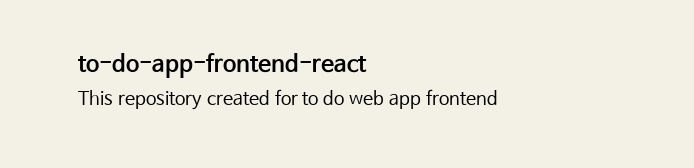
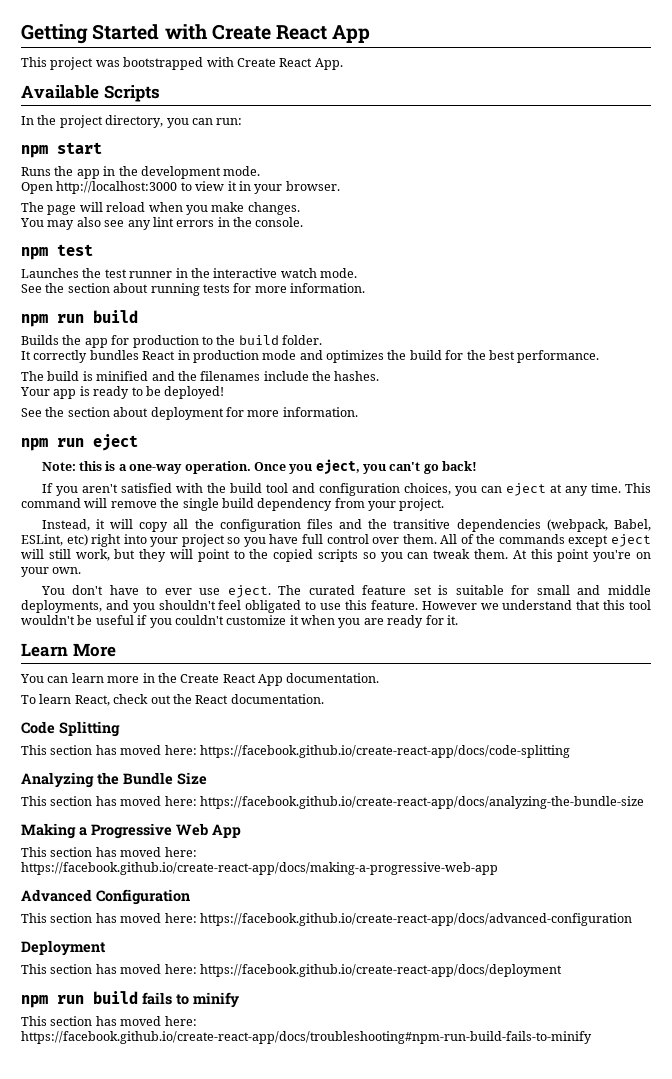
- to-do-app-frontend-react
- This repository created for to do web app frontend
+ Getting Started with Create React App
+ This project was bootstrapped with Create React App.
+ Available Scripts
+ In the project directory, you can run:
+ npm start
+ Runs the app in the development mode.
+ Open http://localhost:3000 to view it in your browser.
+ The page will reload when you make changes.
+ You may also see any lint errors in the console.
+ npm test
+ Launches the test runner in the interactive watch mode.
+ See the section about running tests for more information.
+ npm run build
+ Builds the app for production to the build folder.
+ It correctly bundles React in production mode and optimizes the build for the best performance.
+ The build is minified and the filenames include the hashes.
+ Your app is ready to be deployed!
+ See the section about deployment for more information.
+ npm run eject
+ Note: this is a one-way operation. Once you eject, you can't go back!
+ If you aren't satisfied with the build tool and configuration choices, you can eject at any time. This command will remove the single build dependency from your project.
+ Instead, it will copy all the configuration files and the transitive dependencies (webpack, Babel, ESLint, etc) right into your project so you have full control over them. All of the commands except eject will still work, but they will point to the copied scripts so you can tweak them. At this point you're on your own.
+ You don't have to ever use eject. The curated feature set is suitable for small and middle deployments, and you shouldn't feel obligated to use this feature. However we understand that this tool wouldn't be useful if you couldn't customize it when you are ready for it.
+ Learn More
+ You can learn more in the Create React App documentation.
+ To learn React, check out the React documentation.
+ Code Splitting
+ This section has moved here: https://facebook.github.io/create-react-app/docs/code-splitting
+ Analyzing the Bundle Size
+ This section has moved here: https://facebook.github.io/create-react-app/docs/analyzing-the-bundle-size
+ Making a Progressive Web App
+ This section has moved here: https://facebook.github.io/create-react-app/docs/making-a-progressive-web-app
+ Advanced Configuration
+ This section has moved here: https://facebook.github.io/create-react-app/docs/advanced-configuration
+ Deployment
+ This section has moved here: https://facebook.github.io/create-react-app/docs/deployment
+ npm run build fails to minify
+ This section has moved here: https://facebook.github.io/create-react-app/docs/troubleshooting#npm-run-build-fails-to-minify

